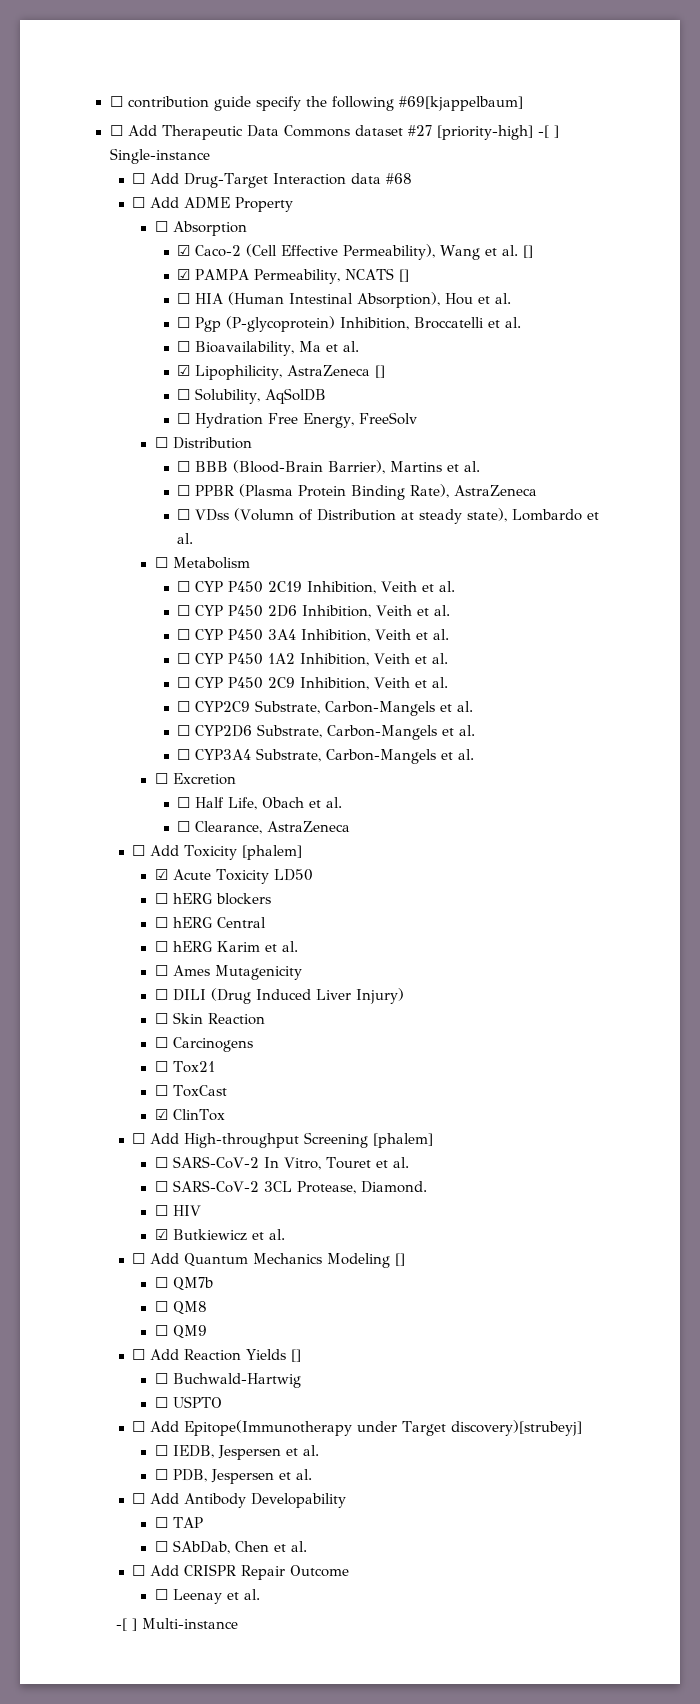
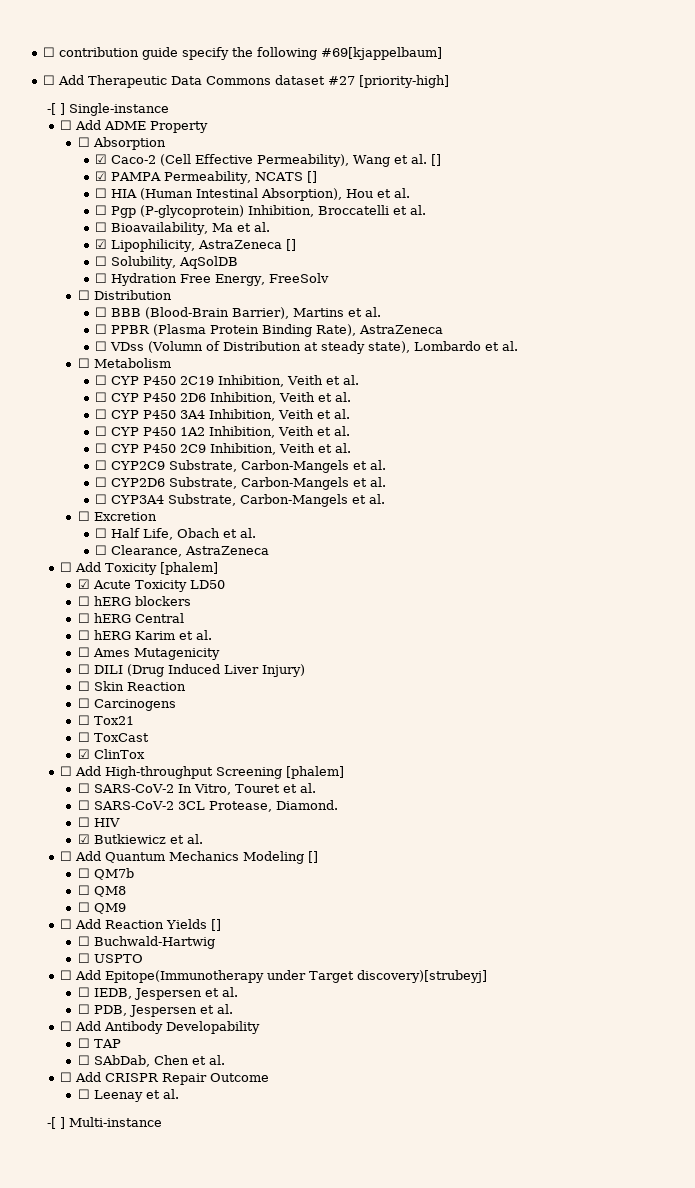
- ☐ Add Therapeutic Data Commons dataset #27 [priority-high] -[ ] Single-instance
+ ☐ Add Therapeutic Data Commons dataset #27 [priority-high]
+ -[ ] Single-instance
- ☐ Add Drug-Target Interaction data #68

